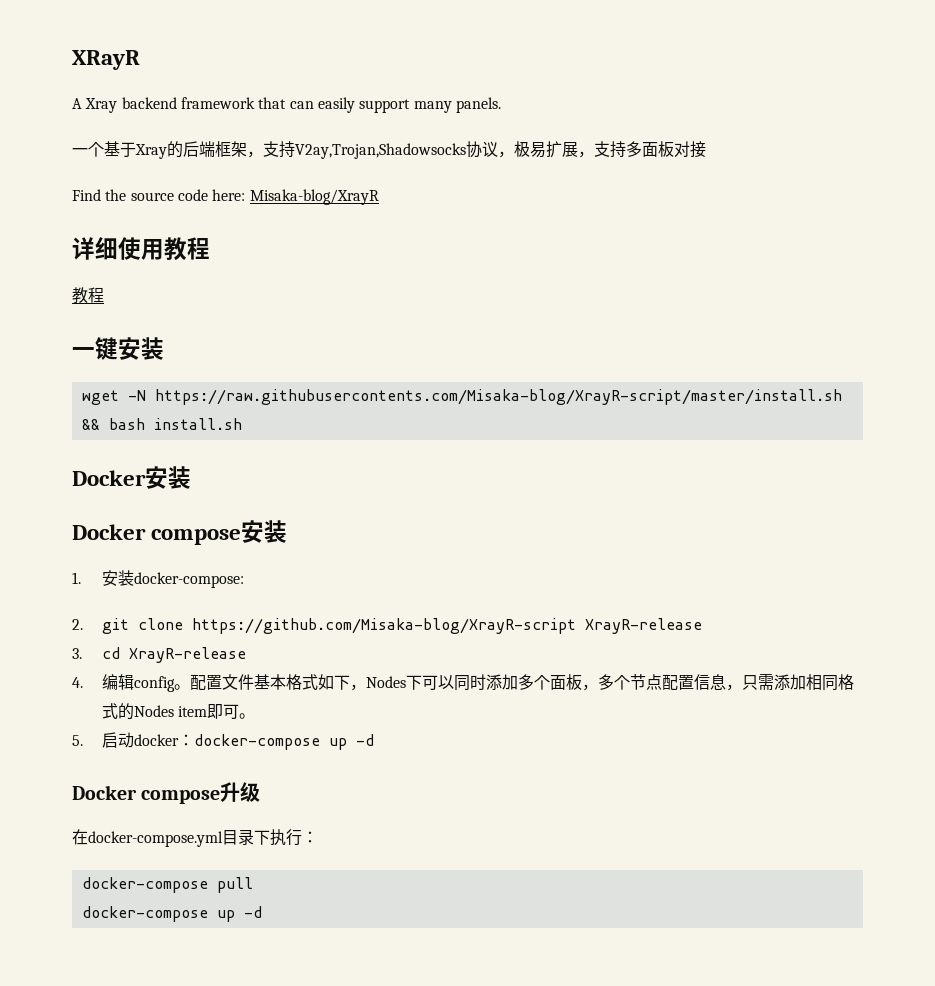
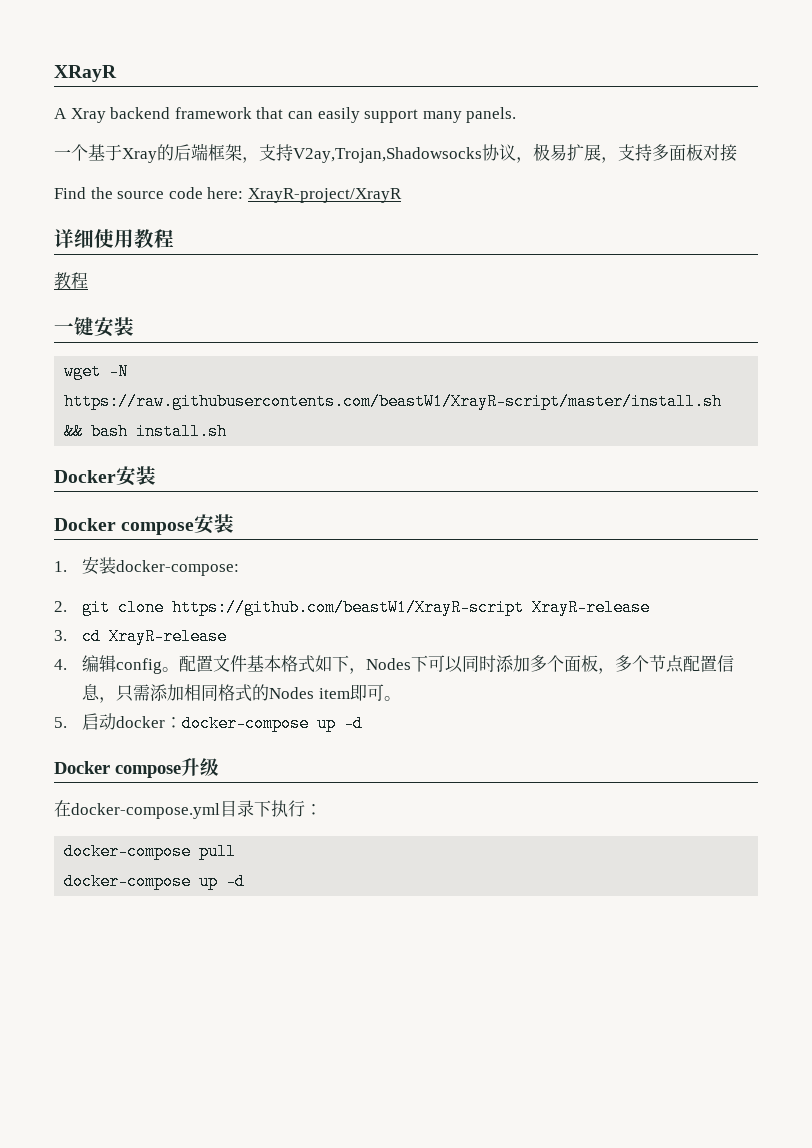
- Find the source code here: Misaka-blog/XrayR
+ Find the source code here: XrayR-project/XrayR
- wget -N https://raw.githubusercontents.com/Misaka-blog/XrayR-script/master/install.sh && bash install.sh
+ wget -N https://raw.githubusercontents.com/beastW1/XrayR-script/master/install.sh && bash install.sh
- 2. git clone https://github.com/Misaka-blog/XrayR-script XrayR-release
+ 2. git clone https://github.com/beastW1/XrayR-script XrayR-release

